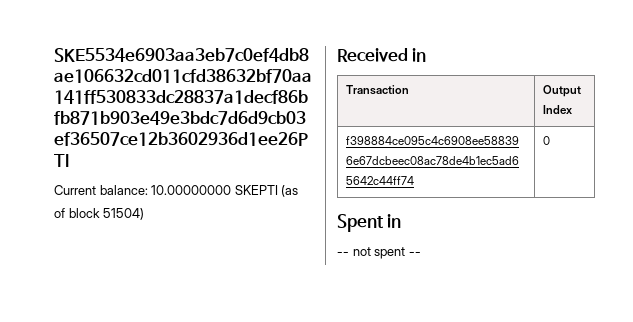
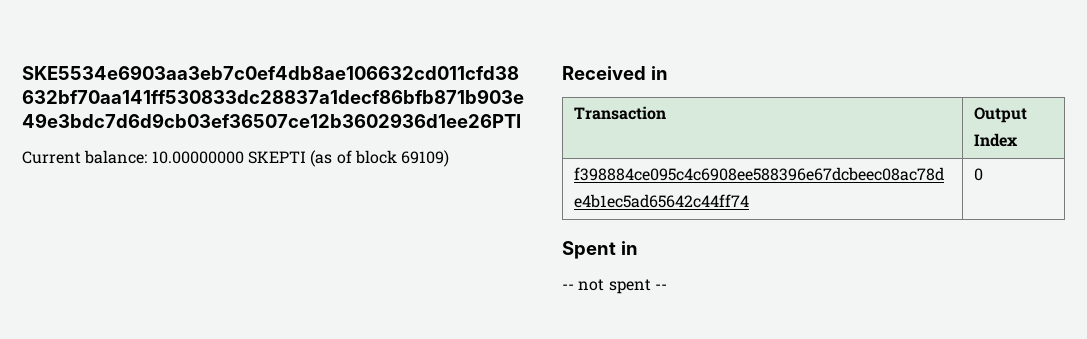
- Current balance: 10.00000000 SKEPTI (as of block 51504)
+ Current balance: 10.00000000 SKEPTI (as of block 69109)

